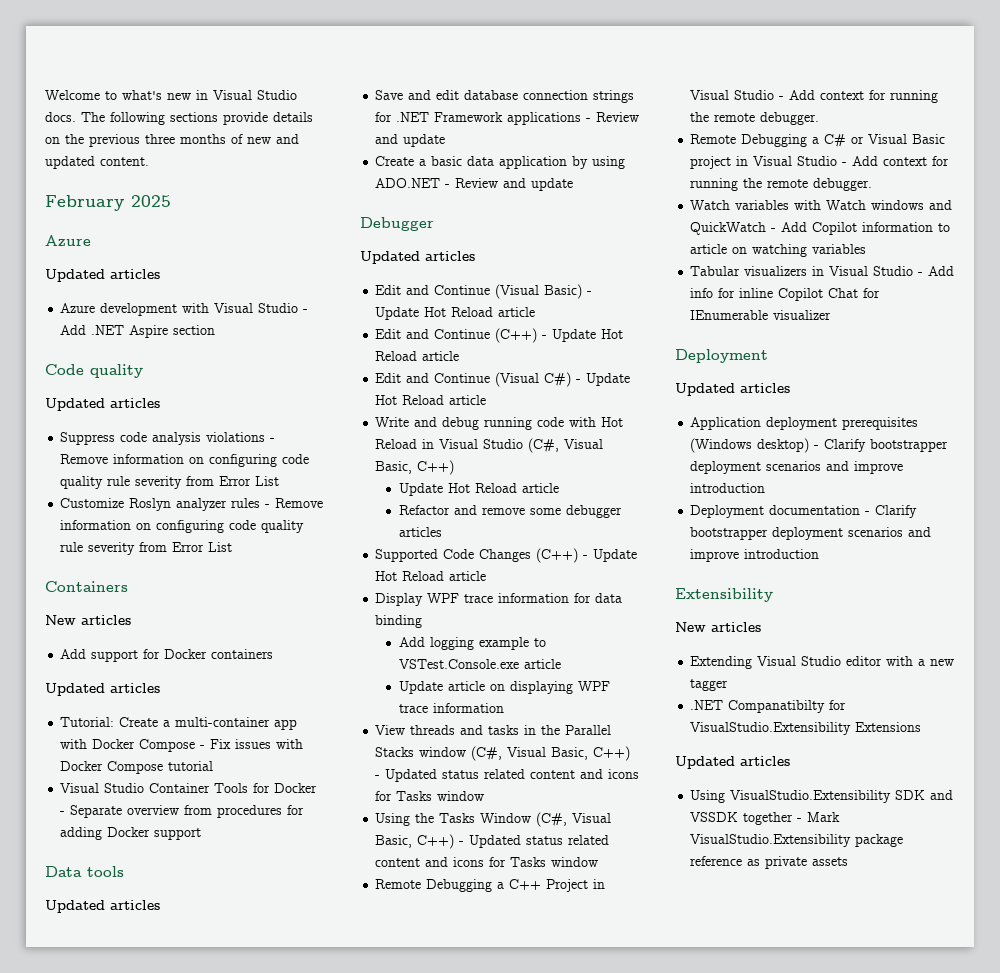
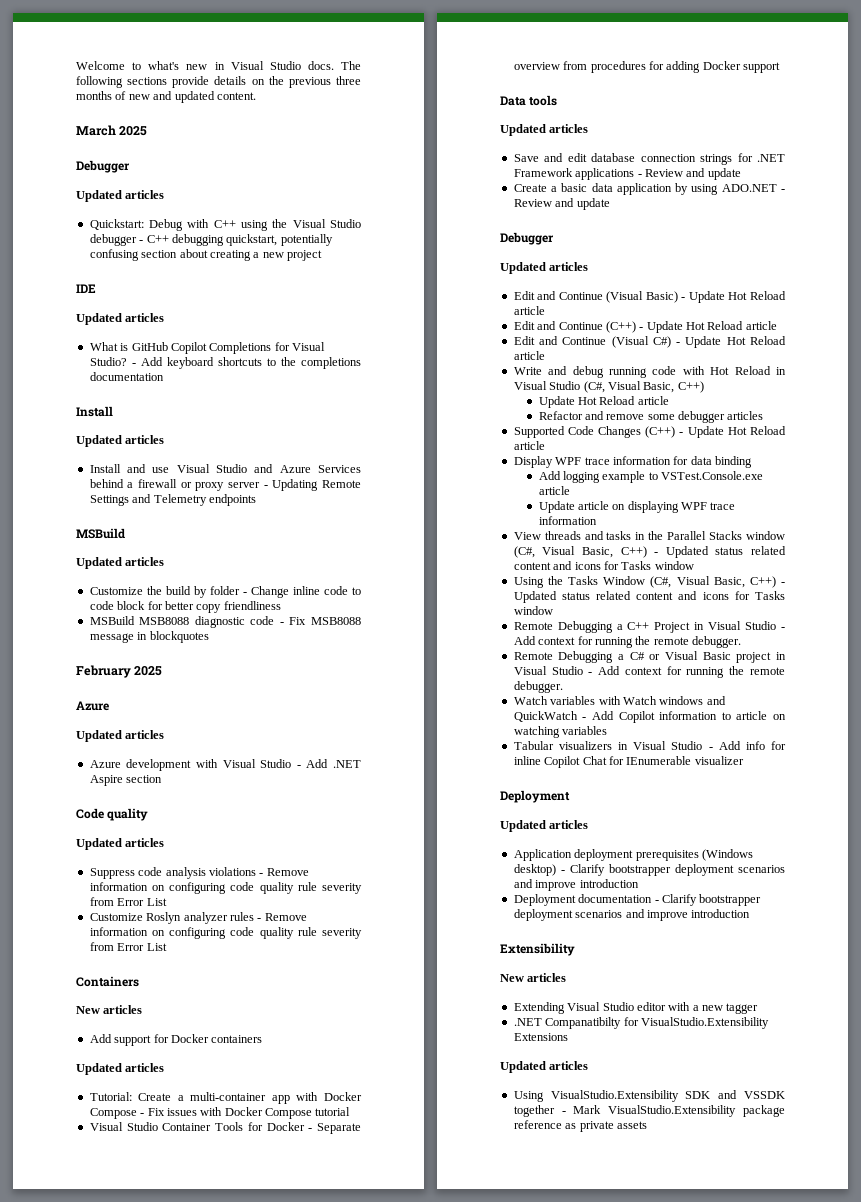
+ March 2025
+ Debugger
+ Updated articles
+ Quickstart: Debug with C++ using the Visual Studio debugger - C++ debugging quickstart, potentially confusing section about creating a new project
+ IDE
+ Updated articles
+ What is GitHub Copilot Completions for Visual Studio? - Add keyboard shortcuts to the completions documentation
+ Install
+ Updated articles
+ Install and use Visual Studio and Azure Services behind a firewall or proxy server - Updating Remote Settings and Telemetry endpoints
+ MSBuild
+ Updated articles
+ Customize the build by folder - Change inline code to code block for better copy friendliness
+ MSBuild MSB8088 diagnostic code - Fix MSB8088 message in blockquotes

